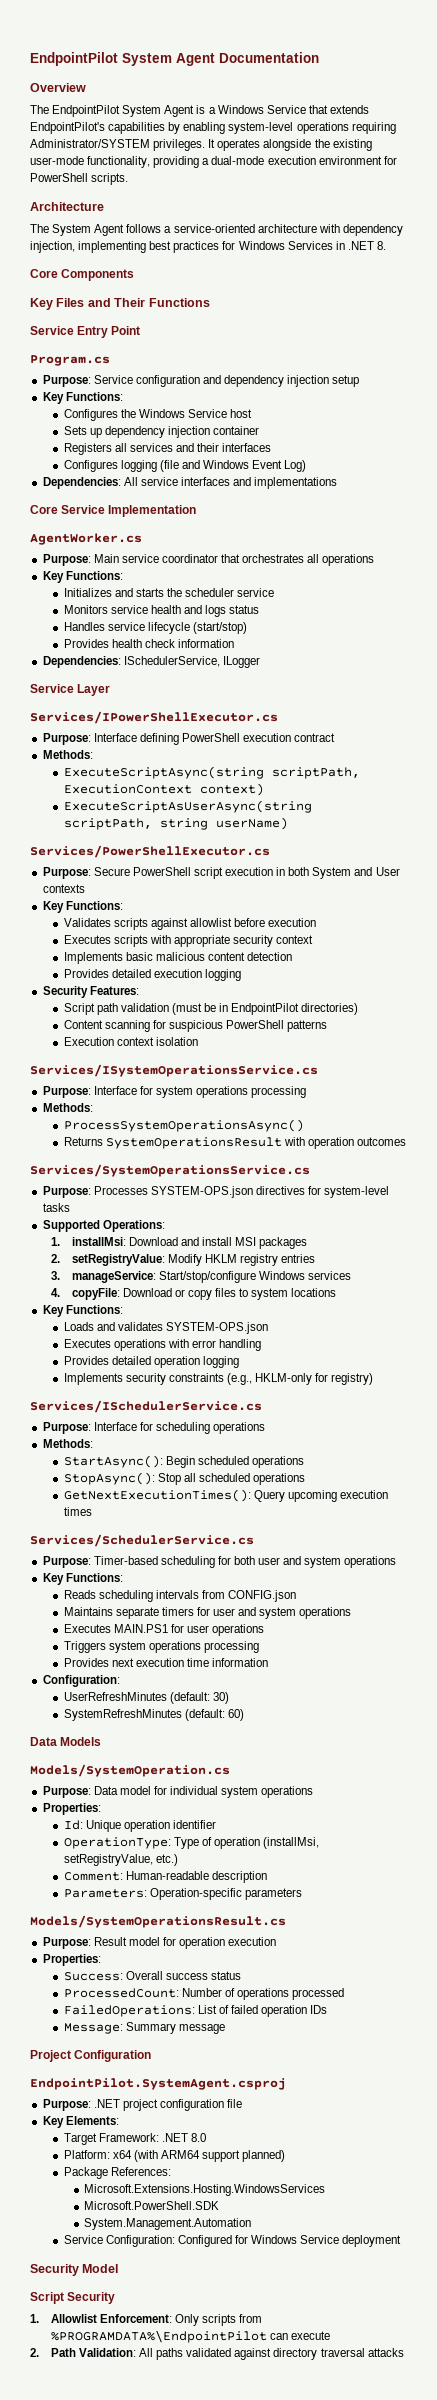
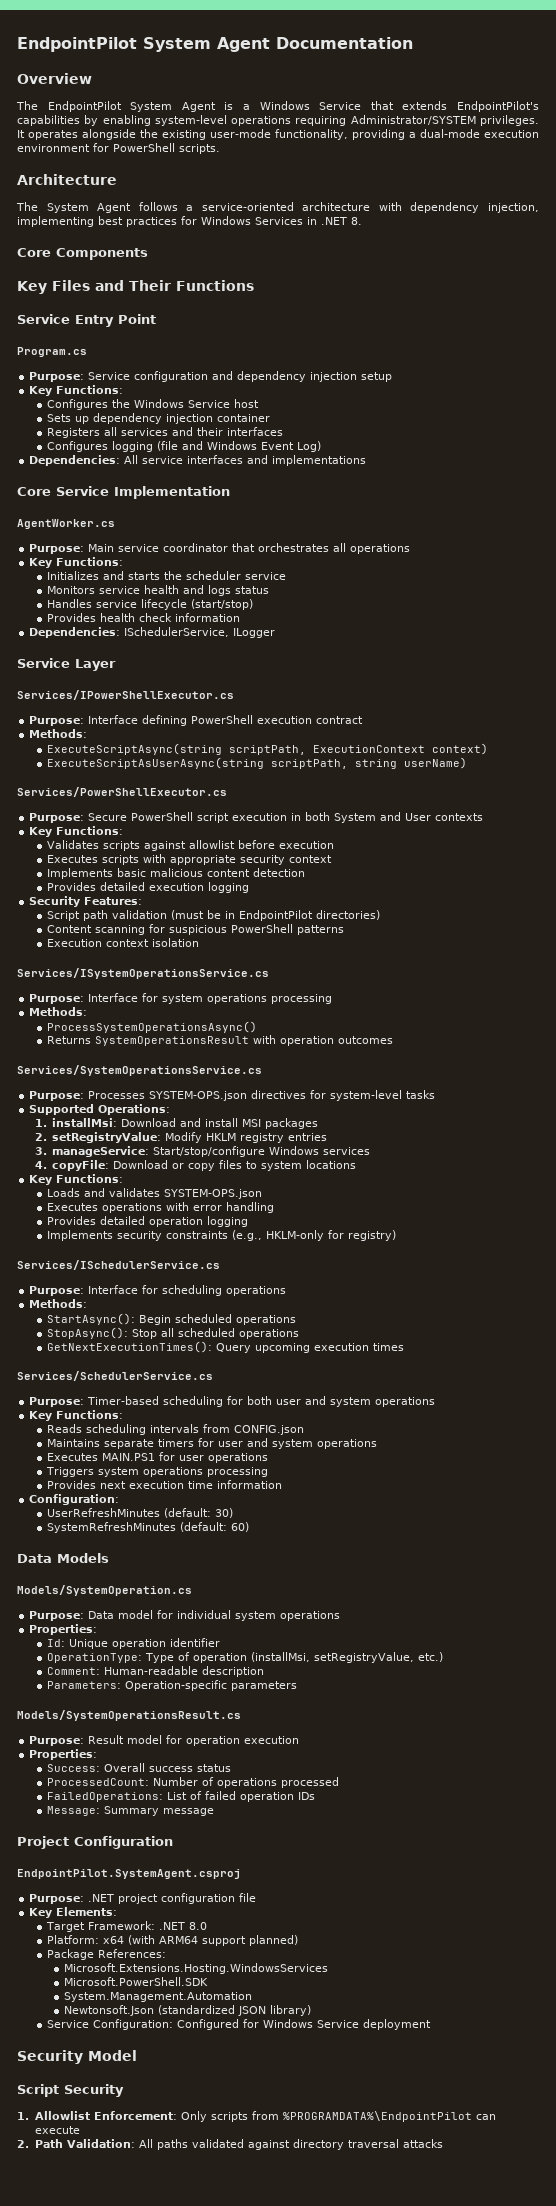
+ Newtonsoft.Json (standardized JSON library)

